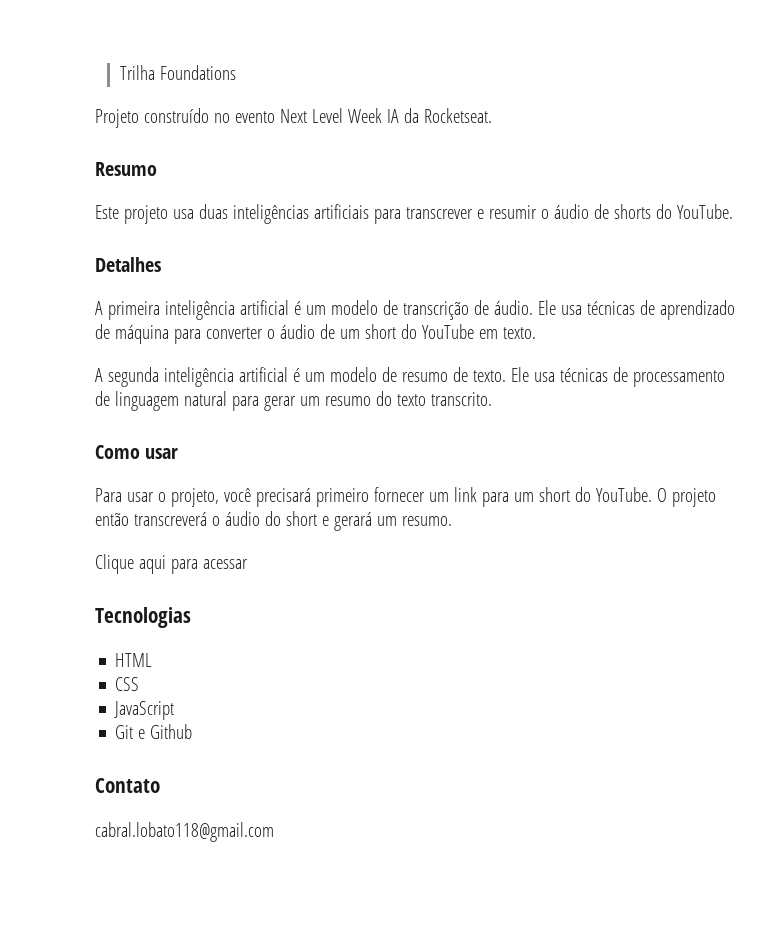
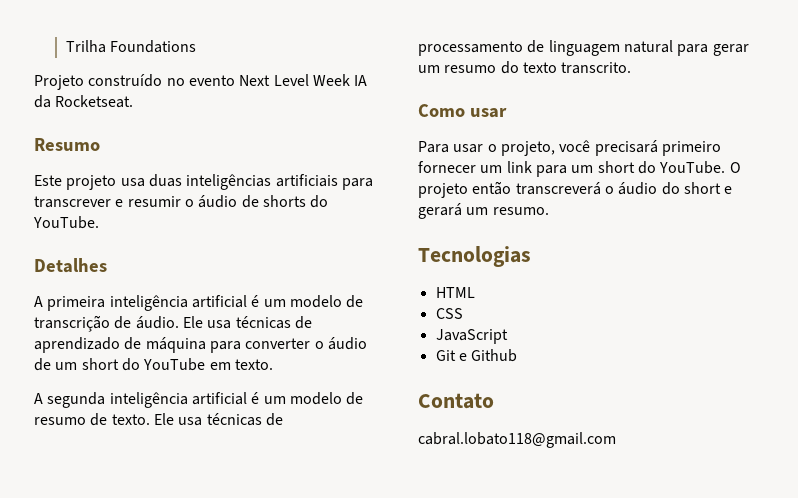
- Clique aqui para acessar

